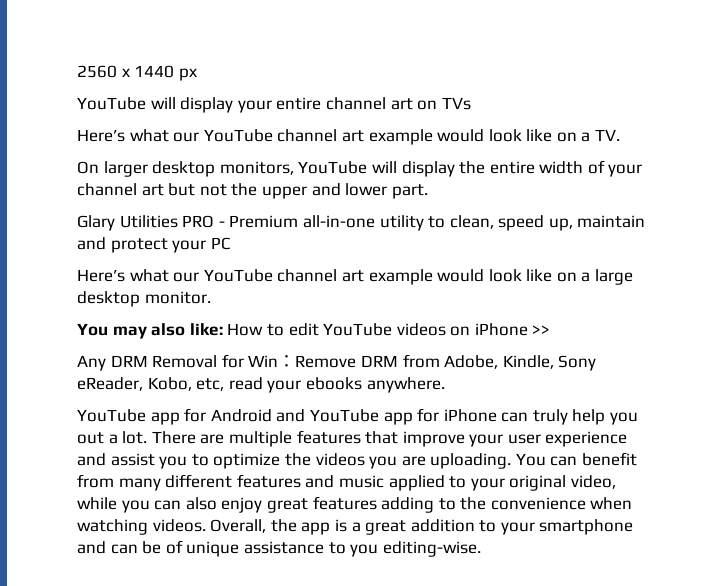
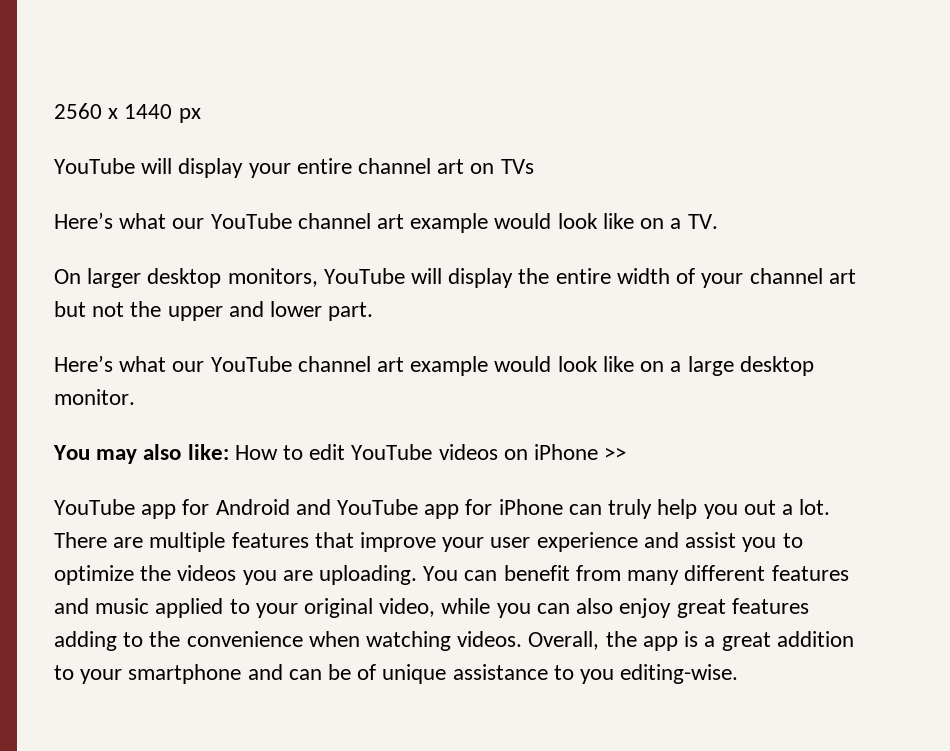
- Glary Utilities PRO - Premium all-in-one utility to clean, speed up, maintain and protect your PC
- Any DRM Removal for Win：Remove DRM from Adobe, Kindle, Sony eReader, Kobo, etc, read your ebooks anywhere.

